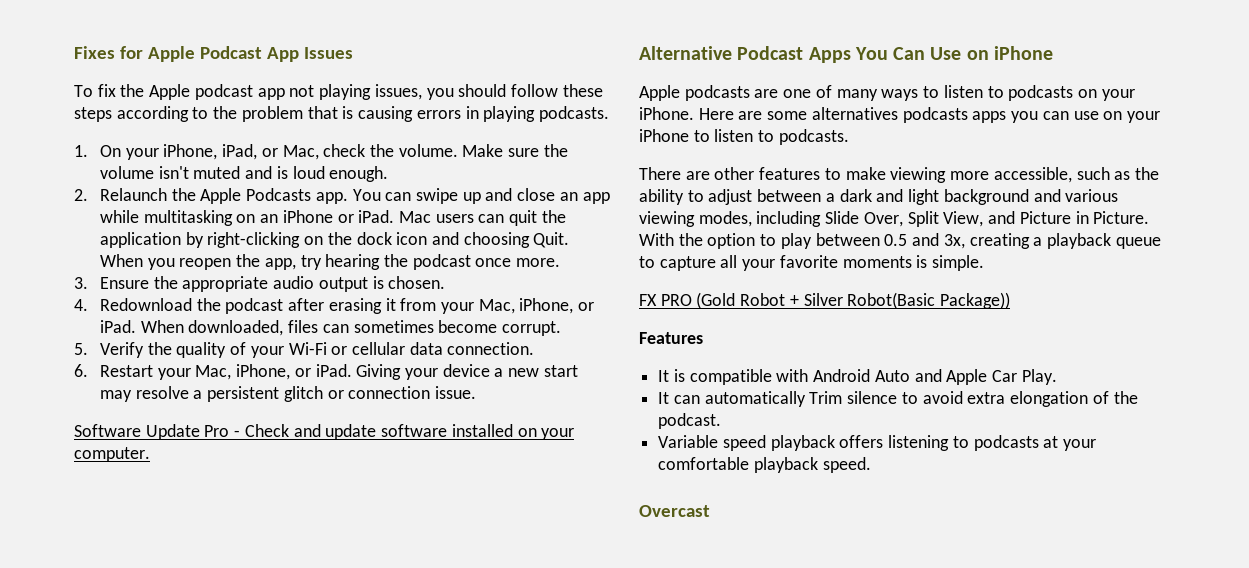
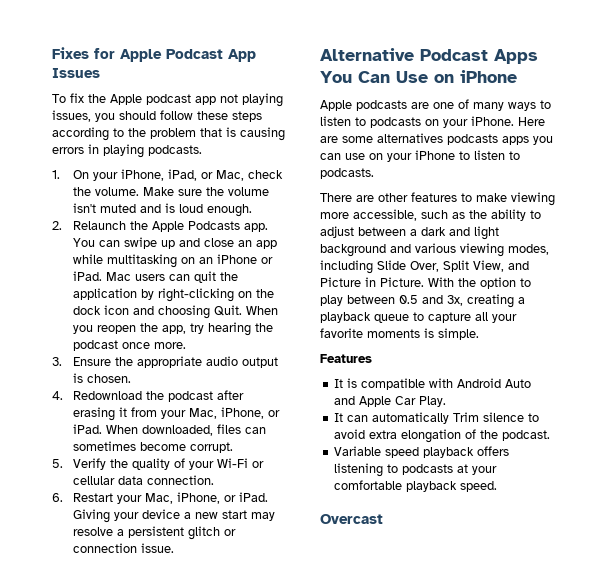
- Software Update Pro - Check and update software installed on your computer.
- FX PRO (Gold Robot + Silver Robot(Basic Package))

